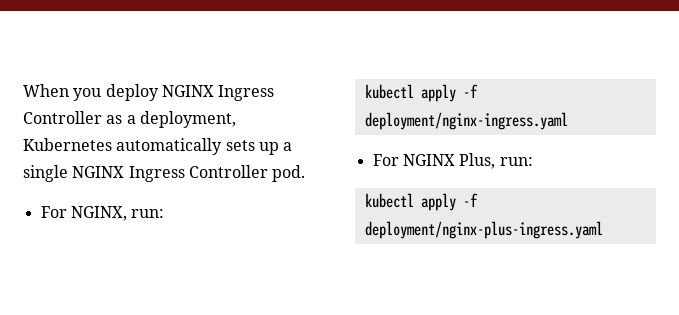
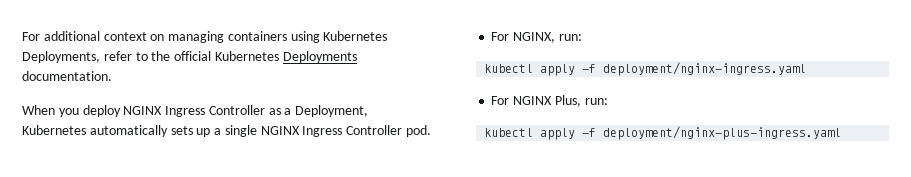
+ For additional context on managing containers using Kubernetes Deployments, refer to the official Kubernetes Deployments documentation.
- When you deploy NGINX Ingress Controller as a deployment, Kubernetes automatically sets up a single NGINX Ingress Controller pod.
+ When you deploy NGINX Ingress Controller as a Deployment, Kubernetes automatically sets up a single NGINX Ingress Controller pod.

